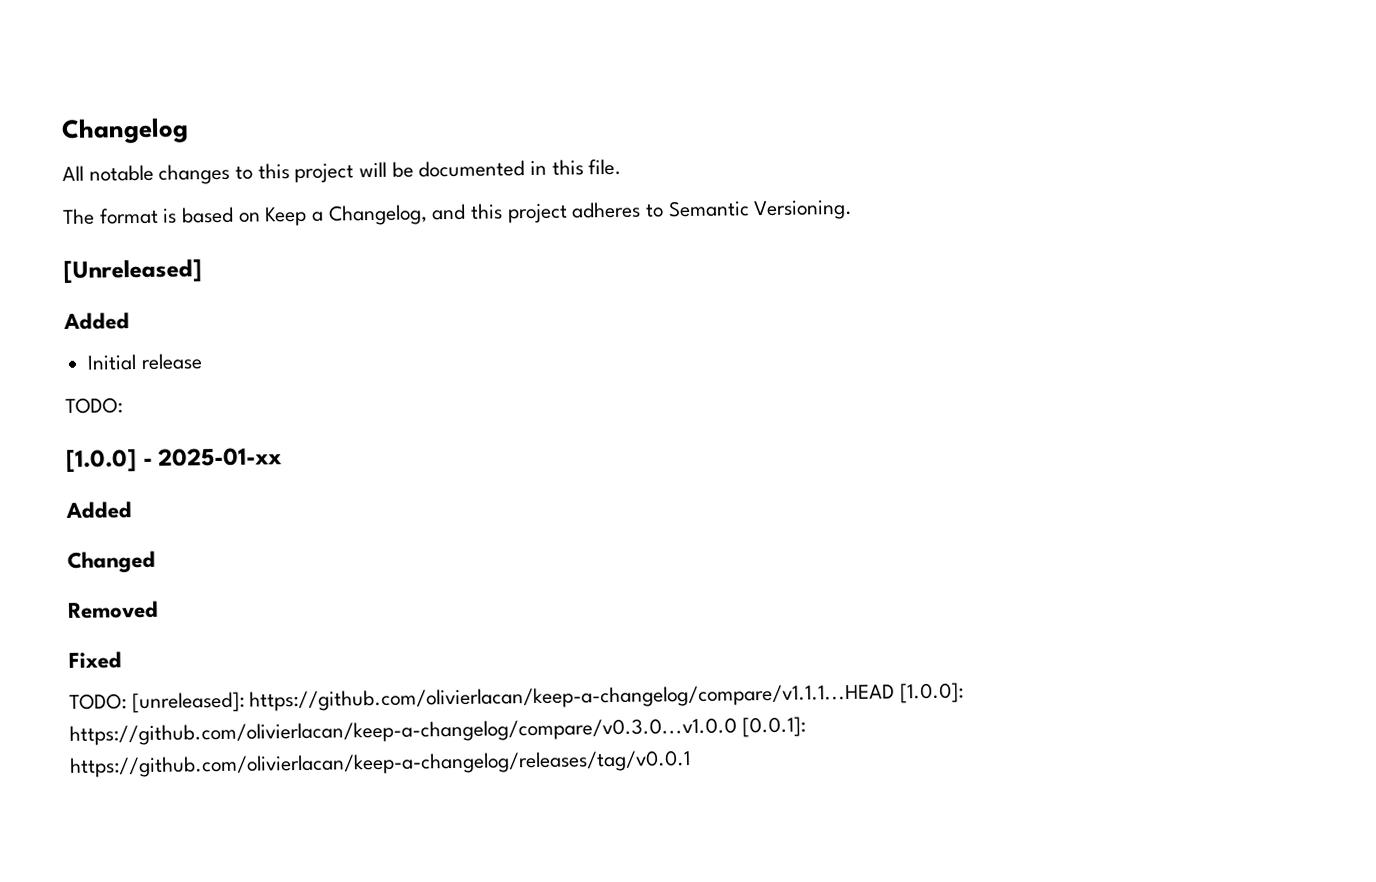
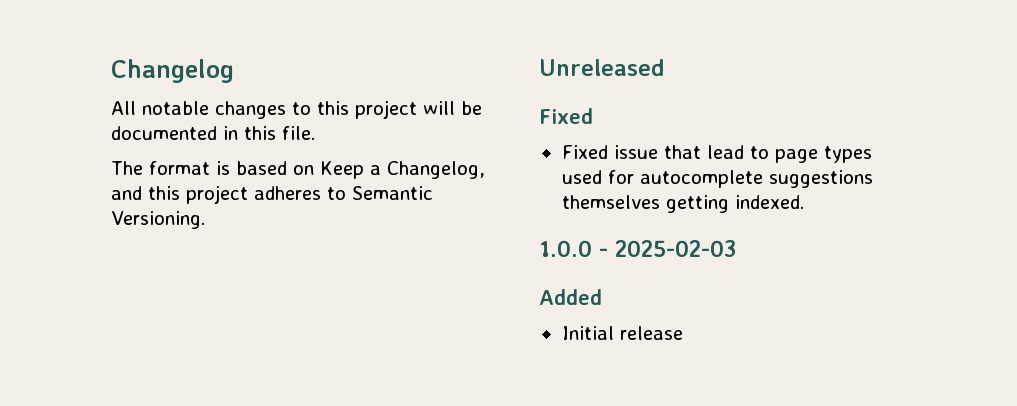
- [Unreleased]
+ Unreleased
+ Fixed
+ Fixed issue that lead to page types used for autocomplete suggestions themselves getting indexed.
+ 1.0.0 - 2025-02-03
  Added
  Initial release
- TODO:
- [1.0.0] - 2025-01-xx
- Added
- Changed
- Removed
- Fixed
- TODO: [unreleased]: https://github.com/olivierlacan/keep-a-changelog/compare/v1.1.1...HEAD [1.0.0]: https://github.com/olivierlacan/keep-a-changelog/compare/v0.3.0...v1.0.0 [0.0.1]: https://github.com/olivierlacan/keep-a-changelog/releases/tag/v0.0.1

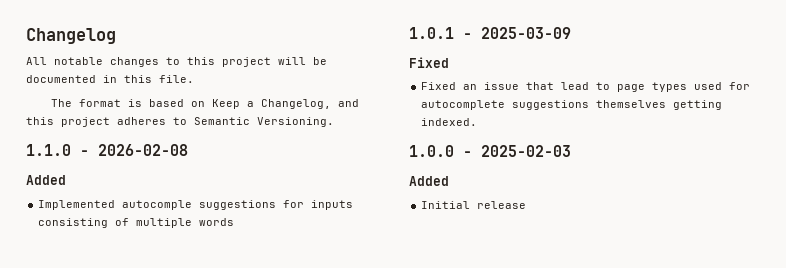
- Unreleased
+ 1.1.0 - 2026-02-08
+ Added
+ Implemented autocomple suggestions for inputs consisting of multiple words
+ 1.0.1 - 2025-03-09
- Fixed issue that lead to page types used for autocomplete suggestions themselves getting indexed.
+ Fixed an issue that lead to page types used for autocomplete suggestions themselves getting indexed.

